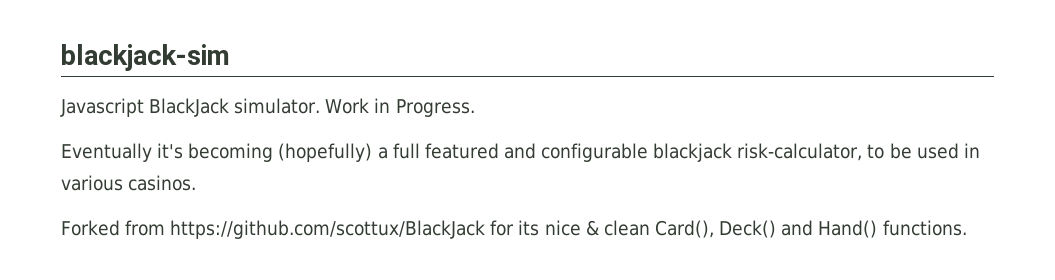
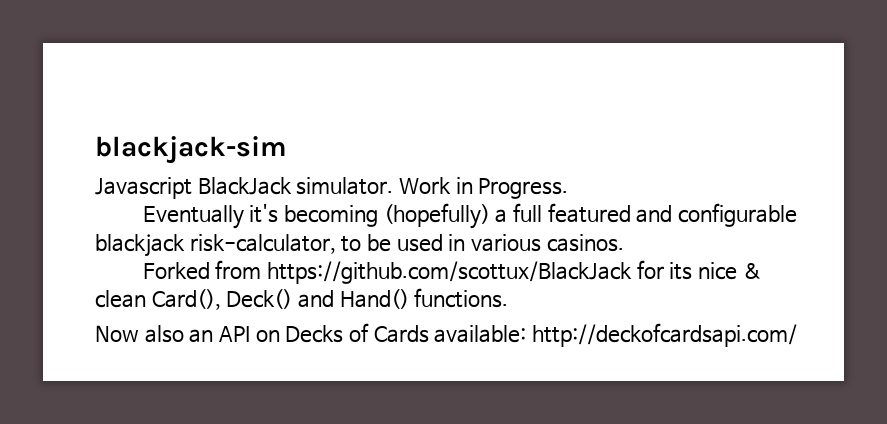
+ Now also an API on Decks of Cards available: http://deckofcardsapi.com/

